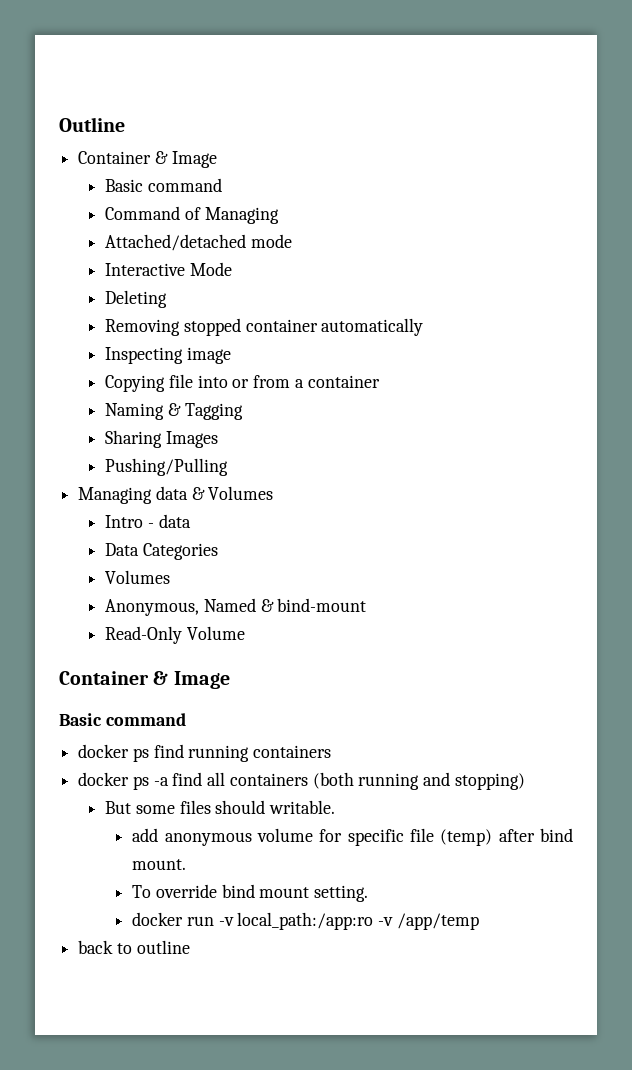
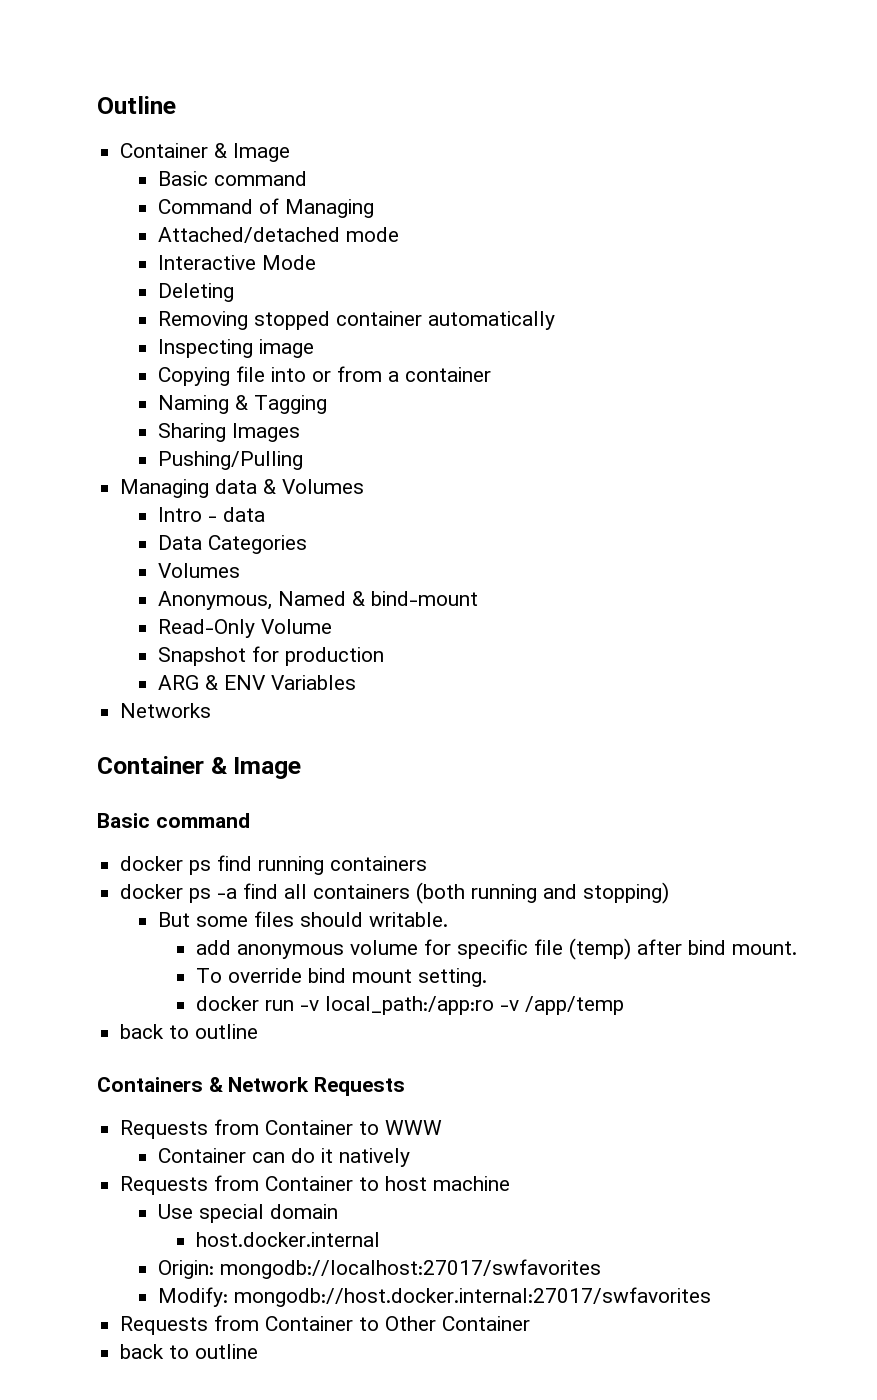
+ Snapshot for production
+ ARG & ENV Variables
+ Networks
+ Containers & Network Requests
+ Requests from Container to WWW
+ Container can do it natively
+ Requests from Container to host machine
+ Use special domain
+ host.docker.internal
+ Origin: mongodb://localhost:27017/swfavorites
+ Modify: mongodb://host.docker.internal:27017/swfavorites
+ Requests from Container to Other Container
+ back to outline

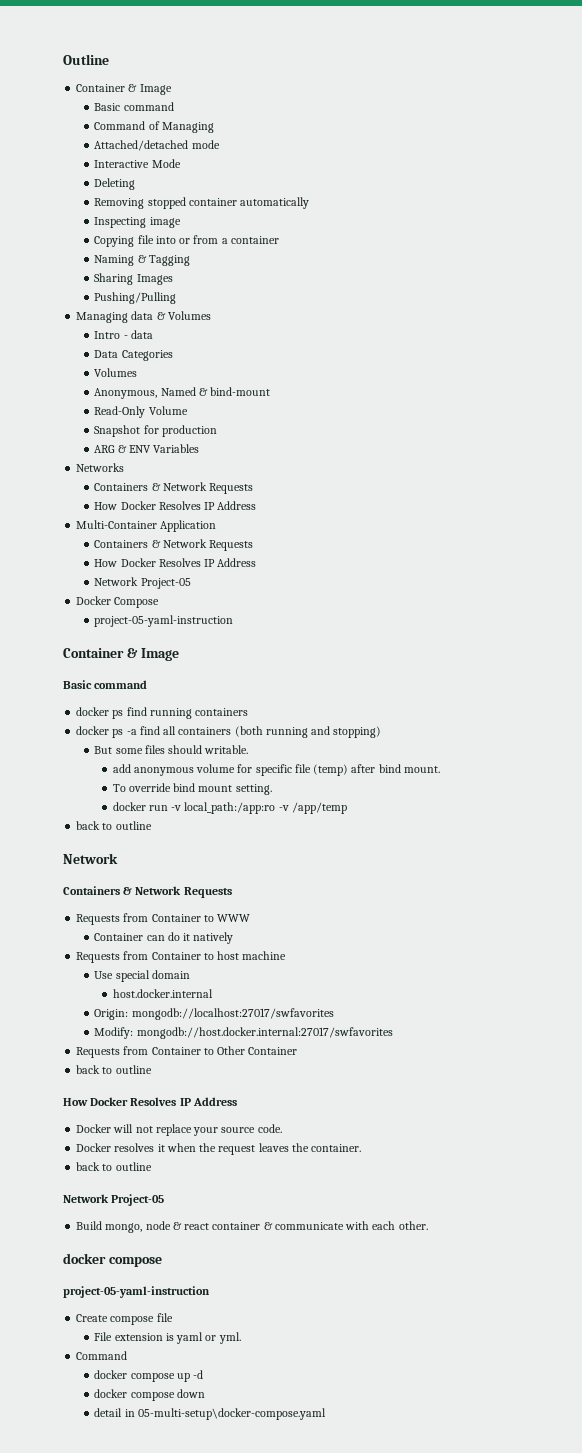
  Networks
+ Containers & Network Requests
+ How Docker Resolves IP Address
+ Multi-Container Application
+ Containers & Network Requests
+ How Docker Resolves IP Address
+ Network Project-05
+ Docker Compose
+ project-05-yaml-instruction
  docker run -v local_path:/app:ro -v /app/temp
  back to outline
+ Network
  Requests from Container to Other Container
  back to outline
+ How Docker Resolves IP Address
+ Docker will not replace your source code.
+ Docker resolves it when the request leaves the container.
+ back to outline
+ Network Project-05
+ Build mongo, node & react container & communicate with each other.
+ docker compose
+ project-05-yaml-instruction
+ Create compose file
+ File extension is yaml or yml.
+ Command
+ docker compose up -d
+ docker compose down
+ detail in 05-multi-setup\docker-compose.yaml

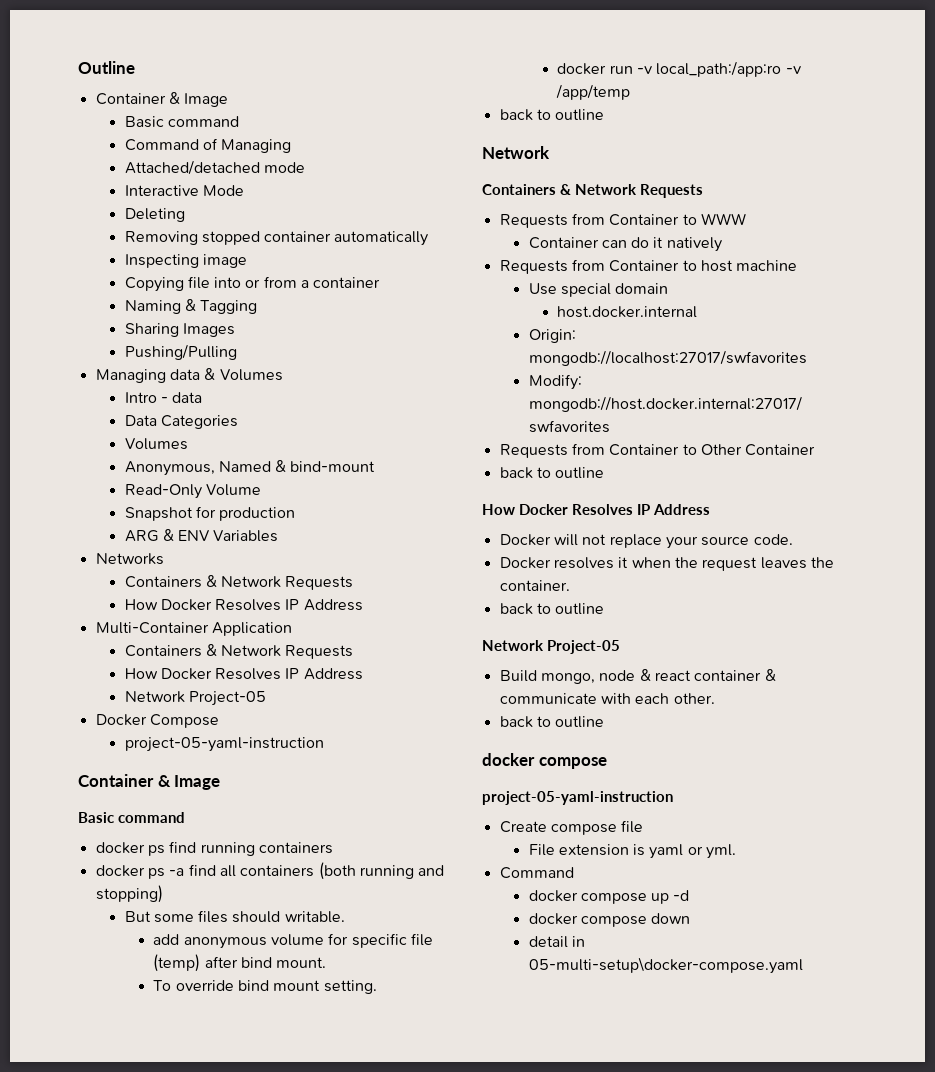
  Build mongo, node & react container & communicate with each other.
+ back to outline

